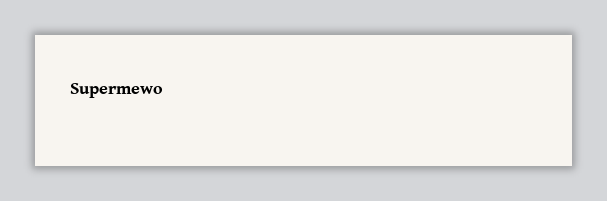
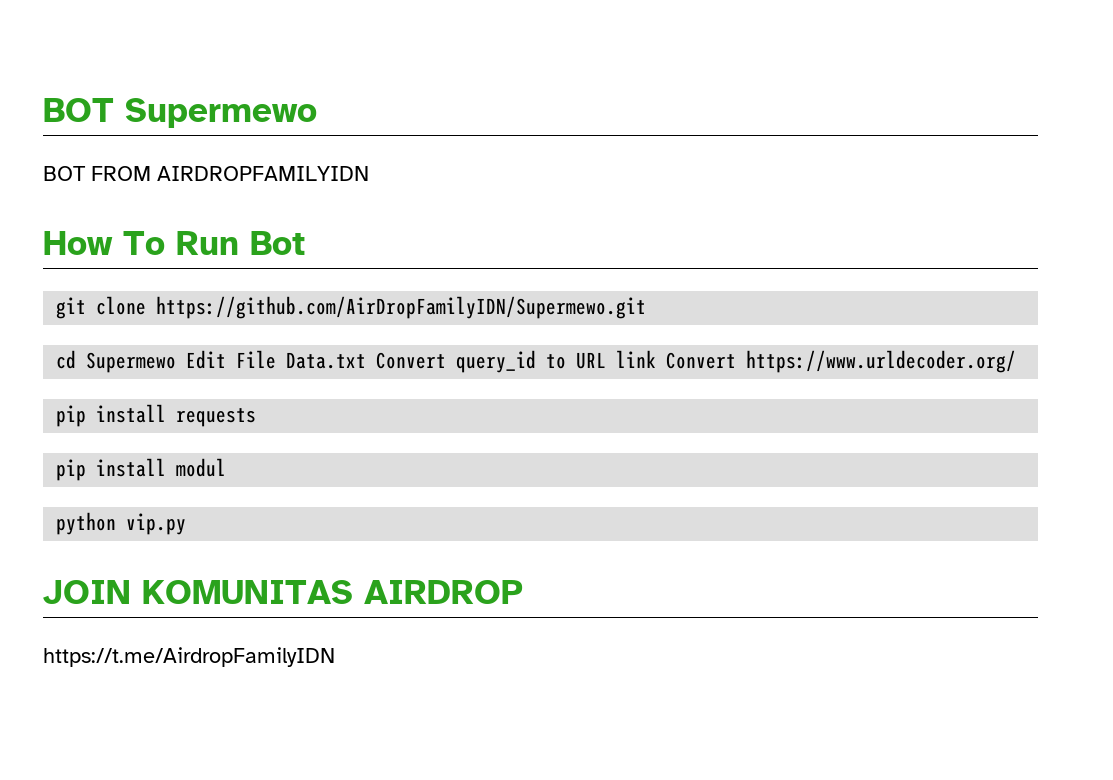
- Supermewo
+ BOT Supermewo
+ BOT FROM AIRDROPFAMILYIDN
+ How To Run Bot
+ git clone https://github.com/AirDropFamilyIDN/Supermewo.git
+ cd Supermewo Edit File Data.txt Convert query_id to URL link Convert https://www.urldecoder.org/
+ pip install requests
+ pip install modul
+ python vip.py
+ JOIN KOMUNITAS AIRDROP
+ https://t.me/AirdropFamilyIDN

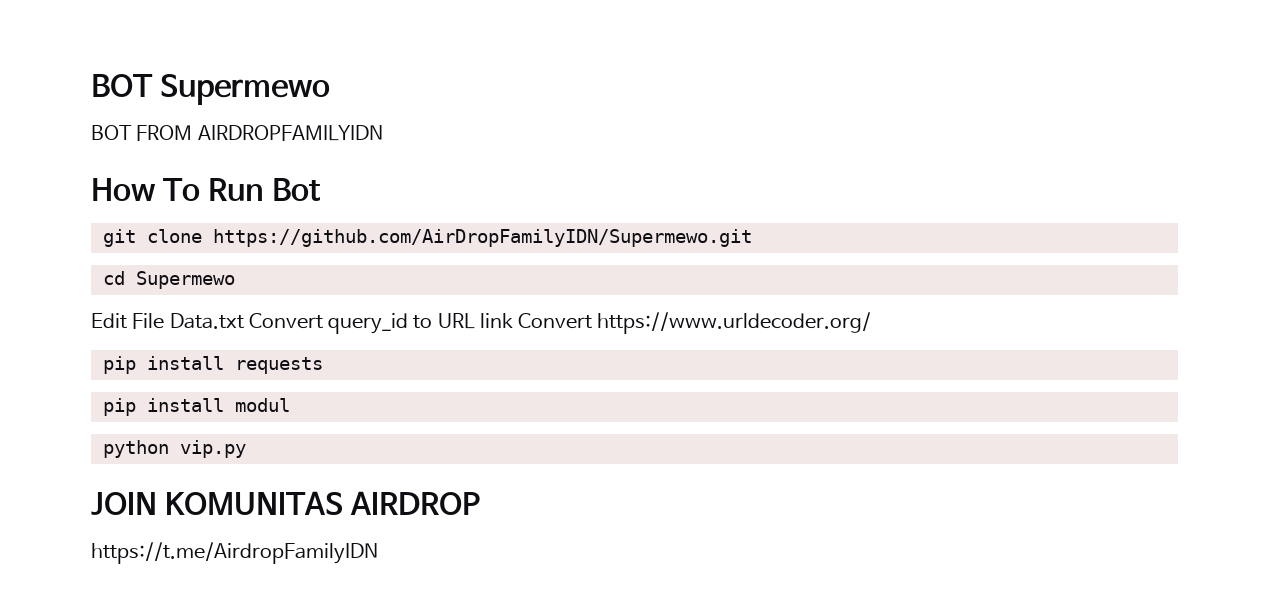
- cd Supermewo Edit File Data.txt Convert query_id to URL link Convert https://www.urldecoder.org/
+ cd Supermewo
+ Edit File Data.txt Convert query_id to URL link Convert https://www.urldecoder.org/

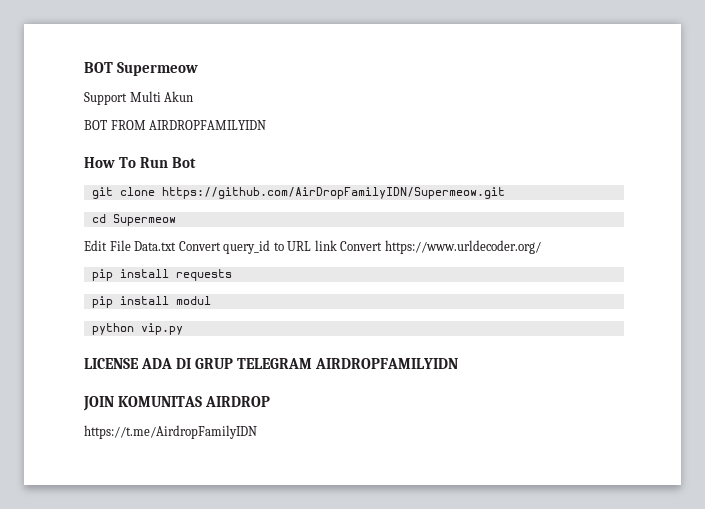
- BOT Supermewo
+ BOT Supermeow
+ Support Multi Akun
- git clone https://github.com/AirDropFamilyIDN/Supermewo.git
+ git clone https://github.com/AirDropFamilyIDN/Supermeow.git
- cd Supermewo
+ cd Supermeow
+ LICENSE ADA DI GRUP TELEGRAM AIRDROPFAMILYIDN

